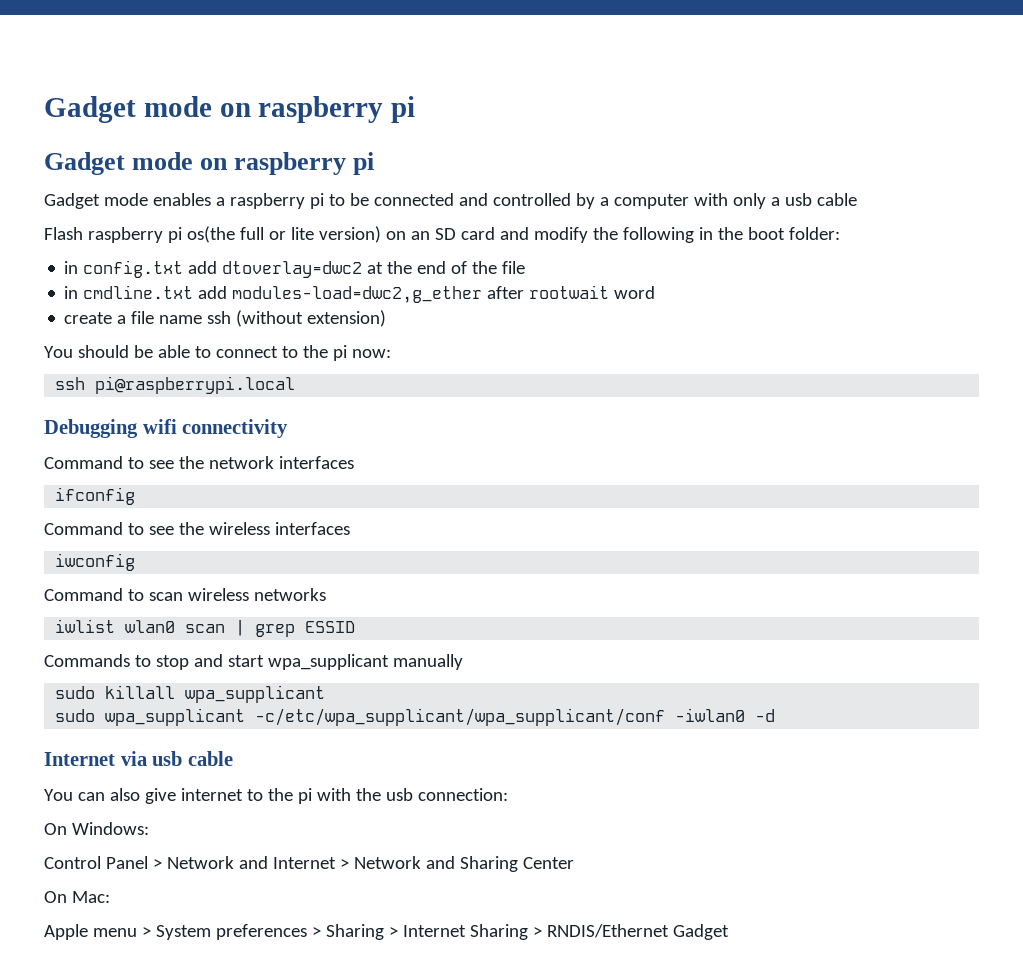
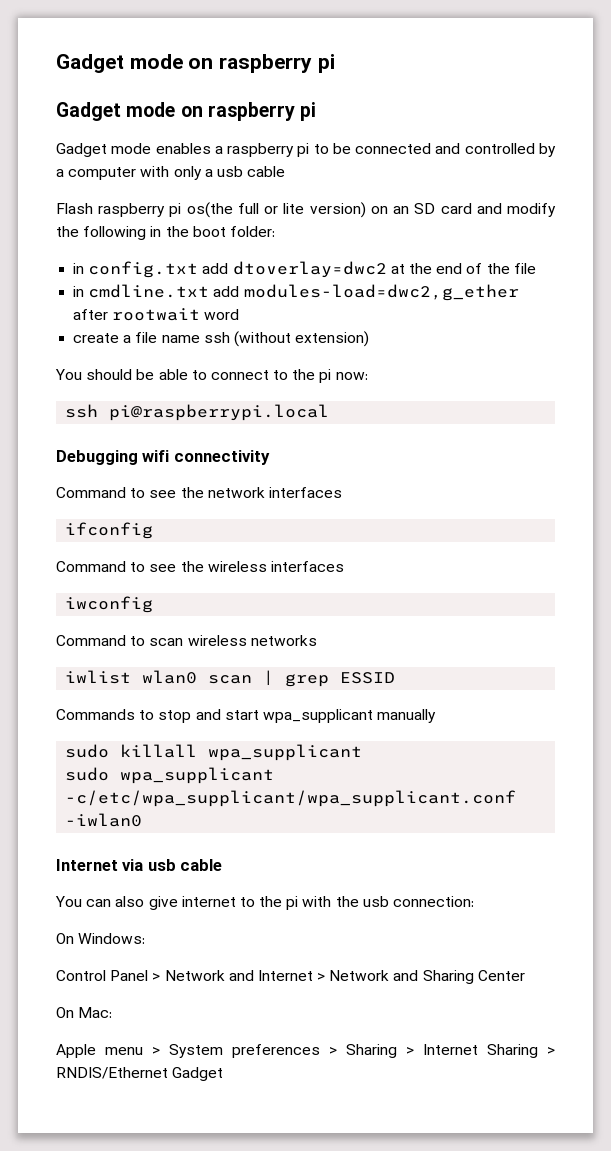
- sudo wpa_supplicant -c/etc/wpa_supplicant/wpa_supplicant/conf -iwlan0 -d
+ sudo wpa_supplicant -c/etc/wpa_supplicant/wpa_supplicant.conf -iwlan0

